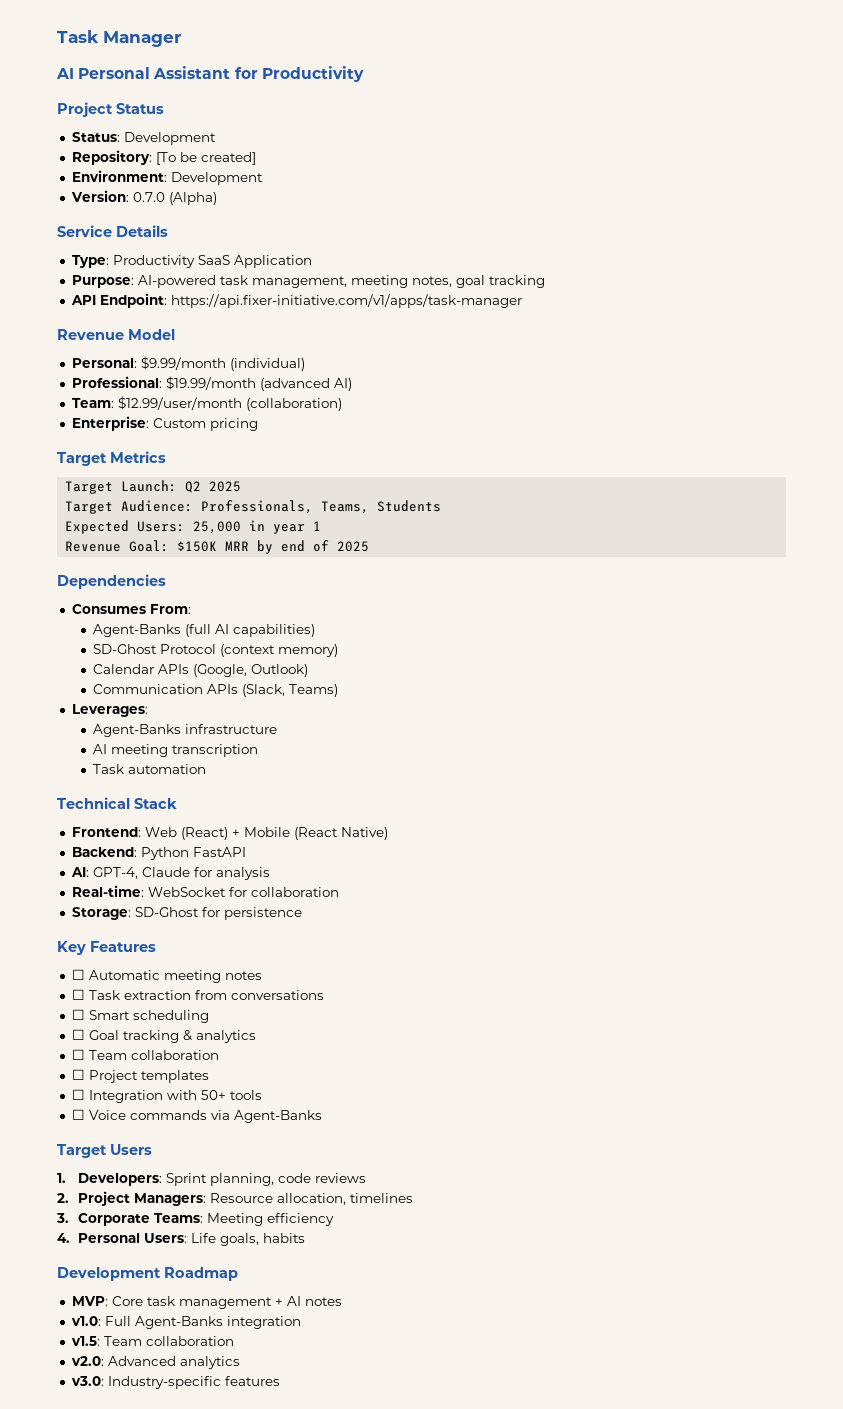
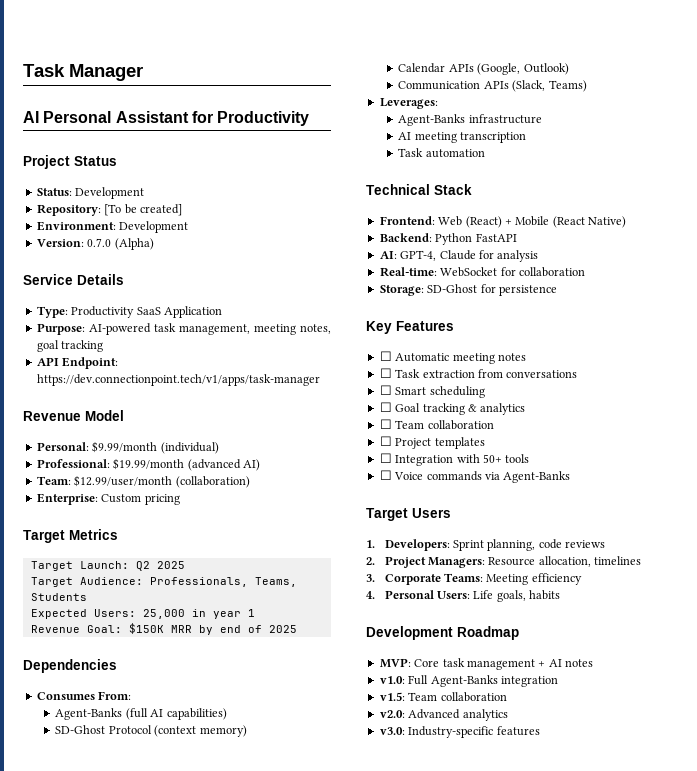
- API Endpoint: https://api.fixer-initiative.com/v1/apps/task-manager
+ API Endpoint: https://dev.connectionpoint.tech/v1/apps/task-manager

